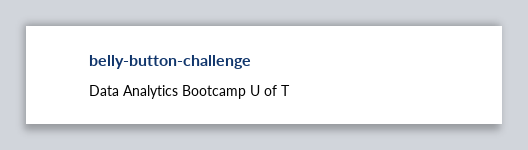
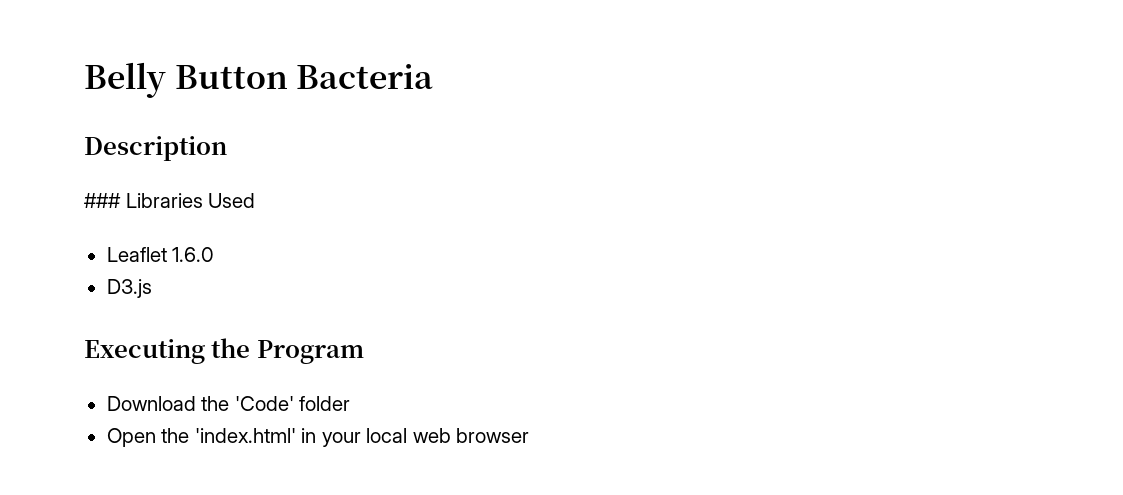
- belly-button-challenge
- Data Analytics Bootcamp U of T
+ Belly Button Bacteria
+ Description
+ ### Libraries Used
+ Leaflet 1.6.0
+ D3.js
+ Executing the Program
+ Download the 'Code' folder
+ Open the 'index.html' in your local web browser

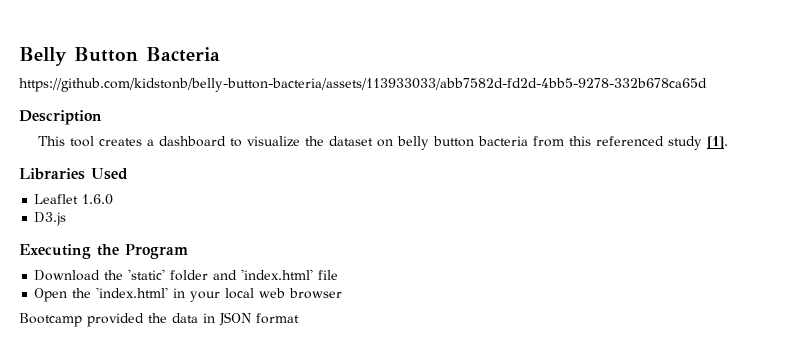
+ https://github.com/kidstonb/belly-button-bacteria/assets/113933033/abb7582d-fd2d-4bb5-9278-332b678ca65d
- ### Libraries Used
+ This tool creates a dashboard to visualize the dataset on belly button bacteria from this referenced study [1].
+ Libraries Used
- Download the 'Code' folder
+ Download the 'static' folder and 'index.html' file
+ Bootcamp provided the data in JSON format

